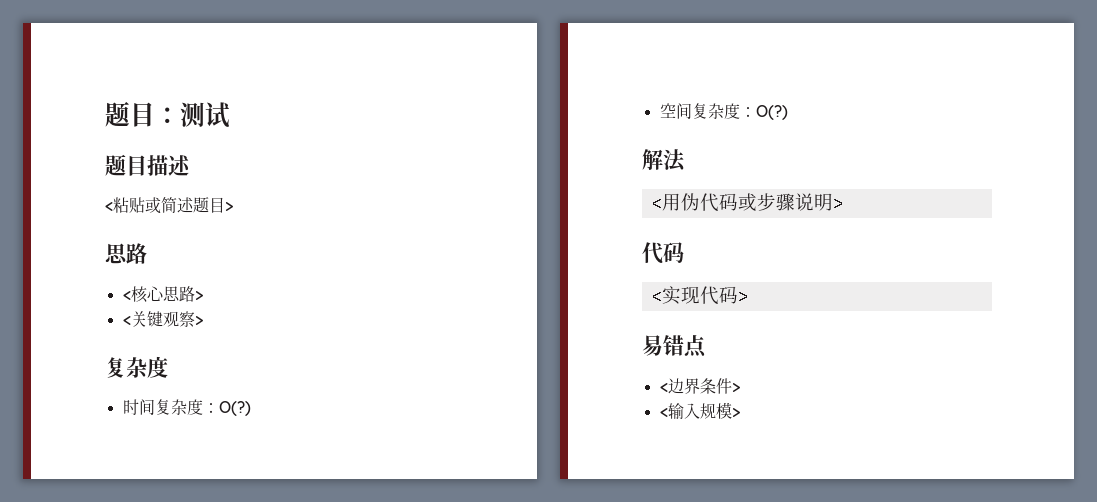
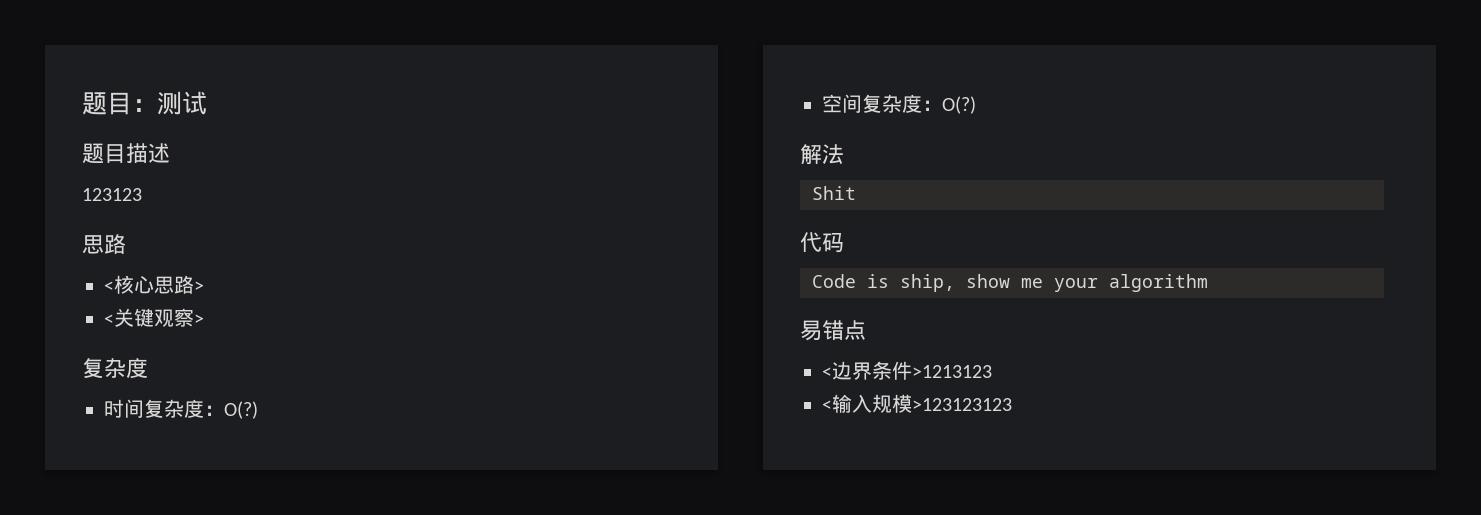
- <粘贴或简述题目>
+ 123123
- <用伪代码或步骤说明>
+ Shit
  代码
- <实现代码>
+ Code is ship, show me your algorithm
- <边界条件>
+ <边界条件>1213123
- <输入规模>
+ <输入规模>123123123

